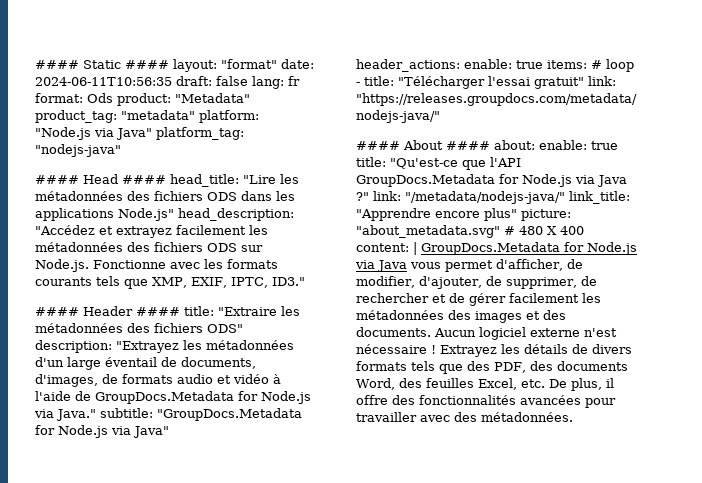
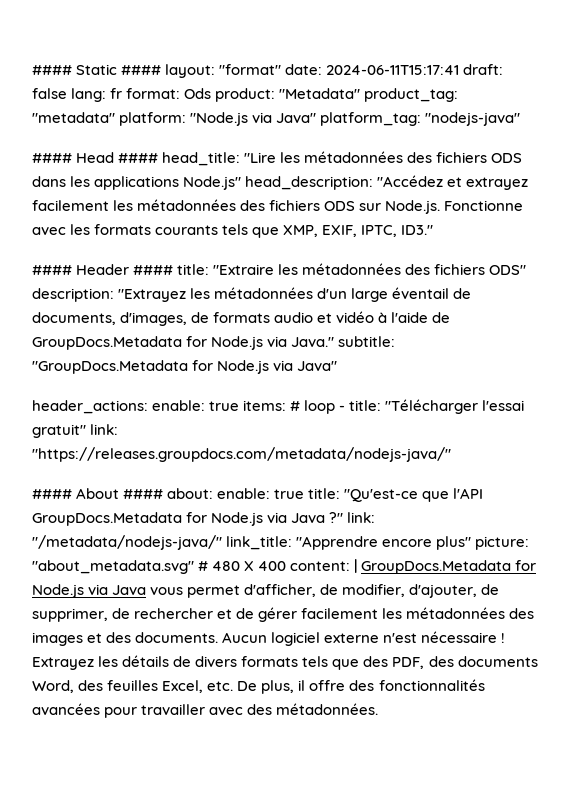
- #### Static #### layout: "format" date: 2024-06-11T10:56:35 draft: false lang: fr format: Ods product: "Metadata" product_tag: "metadata" platform: "Node.js via Java" platform_tag: "nodejs-java"
+ #### Static #### layout: "format" date: 2024-06-11T15:17:41 draft: false lang: fr format: Ods product: "Metadata" product_tag: "metadata" platform: "Node.js via Java" platform_tag: "nodejs-java"

